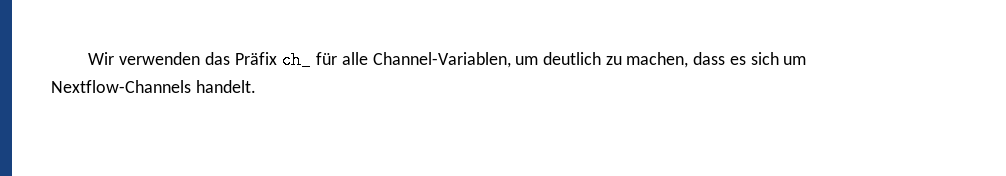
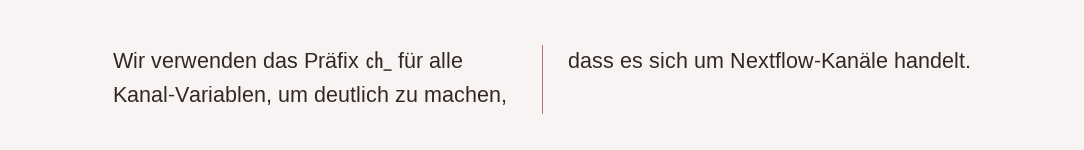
- Wir verwenden das Präfix ch_ für alle Channel-Variablen, um deutlich zu machen, dass es sich um Nextflow-Channels handelt.
+ Wir verwenden das Präfix ch_ für alle Kanal-Variablen, um deutlich zu machen, dass es sich um Nextflow-Kanäle handelt.

